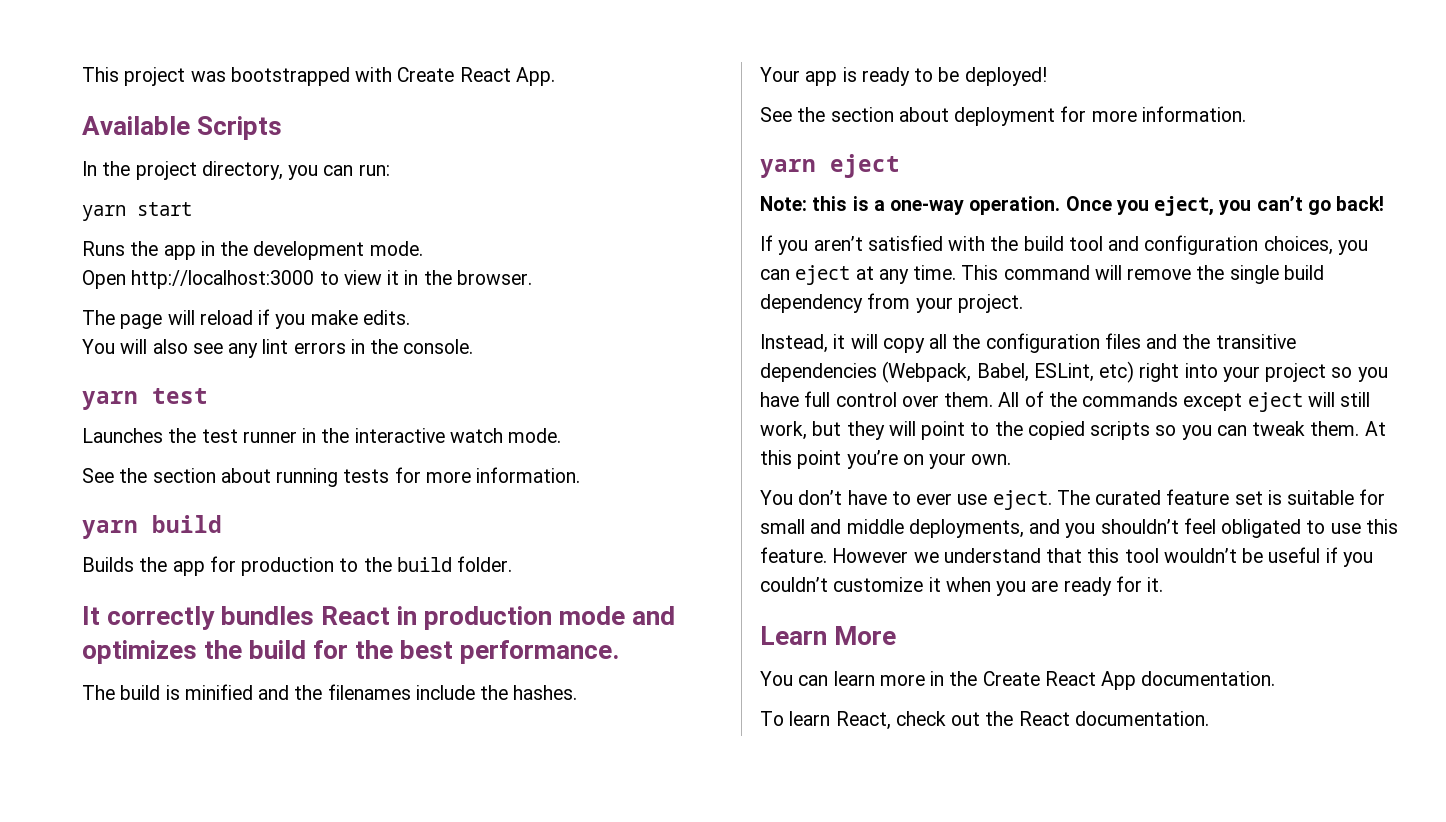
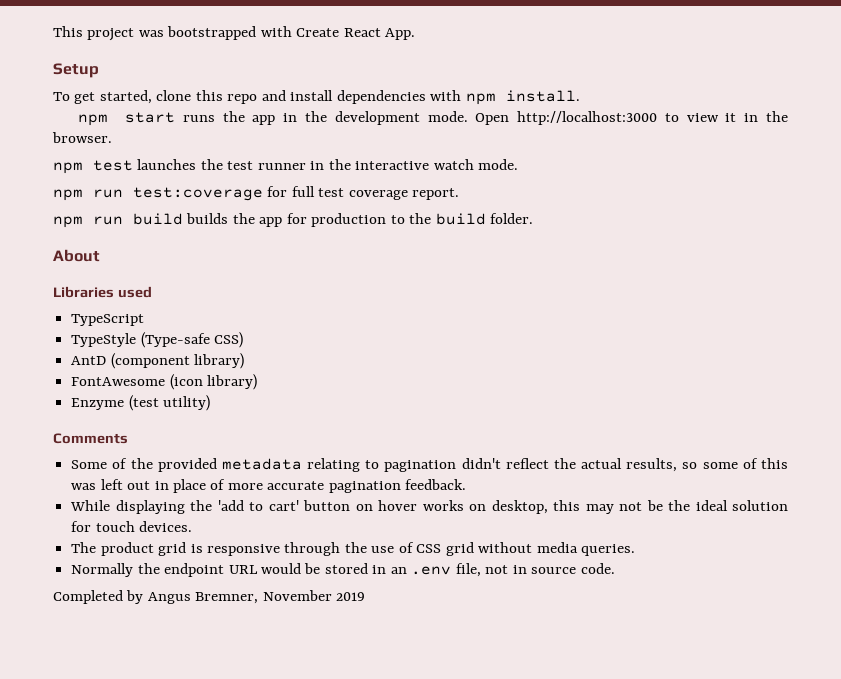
- Available Scripts
- In the project directory, you can run:
- yarn start
- Runs the app in the development mode.
- Open http://localhost:3000 to view it in the browser.
+ Setup
+ To get started, clone this repo and install dependencies with npm install.
+ npm start runs the app in the development mode. Open http://localhost:3000 to view it in the browser.
- The page will reload if you make edits.
- You will also see any lint errors in the console.
- yarn test
- Launches the test runner in the interactive watch mode.
+ npm test launches the test runner in the interactive watch mode.
- See the section about running tests for more information.
- yarn build
- Builds the app for production to the build folder.
+ npm run test:coverage for full test coverage report.
+ npm run build builds the app for production to the build folder.
- It correctly bundles React in production mode and optimizes the build for the best performance.
- The build is minified and the filenames include the hashes.
- Your app is ready to be deployed!
- See the section about deployment for more information.
- yarn eject
- Note: this is a one-way operation. Once you eject, you can’t go back!
- If you aren’t satisfied with the build tool and configuration choices, you can eject at any time. This command will remove the single build dependency from your project.
- Instead, it will copy all the configuration files and the transitive dependencies (Webpack, Babel, ESLint, etc) right into your project so you have full control over them. All of the commands except eject will still work, but they will point to the copied scripts so you can tweak them. At this point you’re on your own.
- You don’t have to ever use eject. The curated feature set is suitable for small and middle deployments, and you shouldn’t feel obligated to use this feature. However we understand that this tool wouldn’t be useful if you couldn’t customize it when you are ready for it.
- Learn More
- You can learn more in the Create React App documentation.
- To learn React, check out the React documentation.
+ About
+ Libraries used
+ TypeScript
+ TypeStyle (Type-safe CSS)
+ AntD (component library)
+ FontAwesome (icon library)
+ Enzyme (test utility)
+ Comments
+ Some of the provided metadata relating to pagination didn't reflect the actual results, so some of this was left out in place of more accurate pagination feedback.
+ While displaying the 'add to cart' button on hover works on desktop, this may not be the ideal solution for touch devices.
+ The product grid is responsive through the use of CSS grid without media queries.
+ Normally the endpoint URL would be stored in an .env file, not in source code.
+ Completed by Angus Bremner, November 2019

